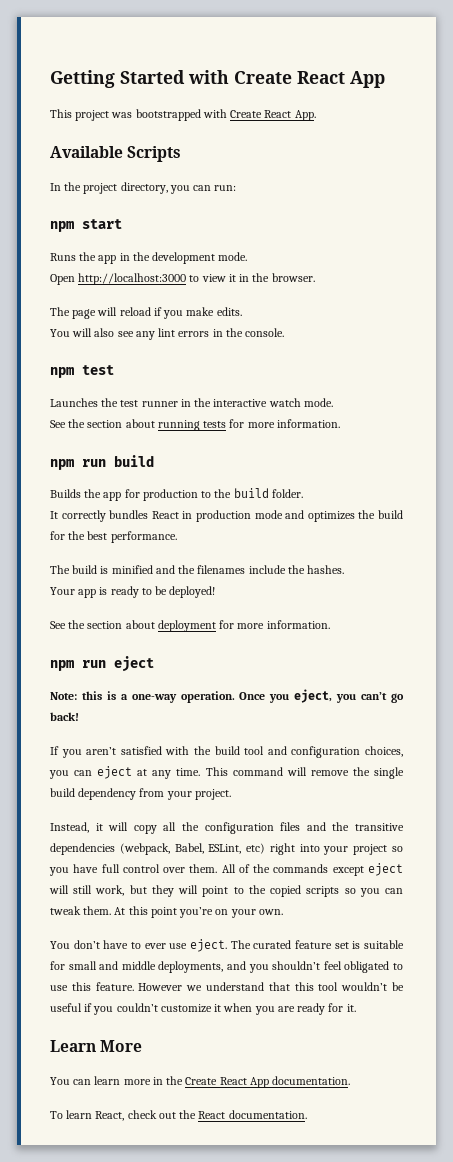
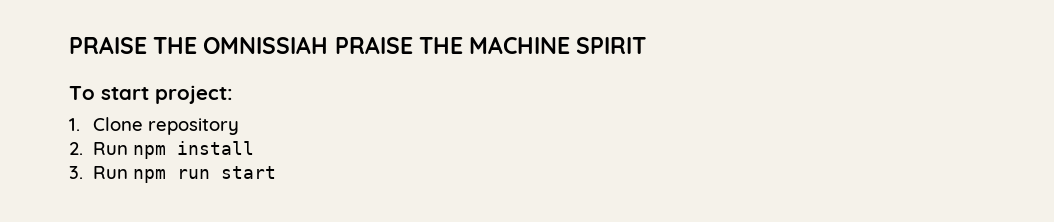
- Getting Started with Create React App
- This project was bootstrapped with Create React App.
- Available Scripts
- In the project directory, you can run:
- npm start
- Runs the app in the development mode.
- Open http://localhost:3000 to view it in the browser.
- The page will reload if you make edits.
- You will also see any lint errors in the console.
- npm test
- Launches the test runner in the interactive watch mode.
- See the section about running tests for more information.
- npm run build
- Builds the app for production to the build folder.
- It correctly bundles React in production mode and optimizes the build for the best performance.
- The build is minified and the filenames include the hashes.
- Your app is ready to be deployed!
- See the section about deployment for more information.
- npm run eject
- Note: this is a one-way operation. Once you eject, you can’t go back!
- If you aren’t satisfied with the build tool and configuration choices, you can eject at any time. This command will remove the single build dependency from your project.
- Instead, it will copy all the configuration files and the transitive dependencies (webpack, Babel, ESLint, etc) right into your project so you have full control over them. All of the commands except eject will still work, but they will point to the copied scripts so you can tweak them. At this point you’re on your own.
- You don’t have to ever use eject. The curated feature set is suitable for small and middle deployments, and you shouldn’t feel obligated to use this feature. However we understand that this tool wouldn’t be useful if you couldn’t customize it when you are ready for it.
- Learn More
- You can learn more in the Create React App documentation.
- To learn React, check out the React documentation.
+ PRAISE THE OMNISSIAH PRAISE THE MACHINE SPIRIT
+ To start project:
+ 1. Clone repository
+ 2. Run npm install
+ 3. Run npm run start

